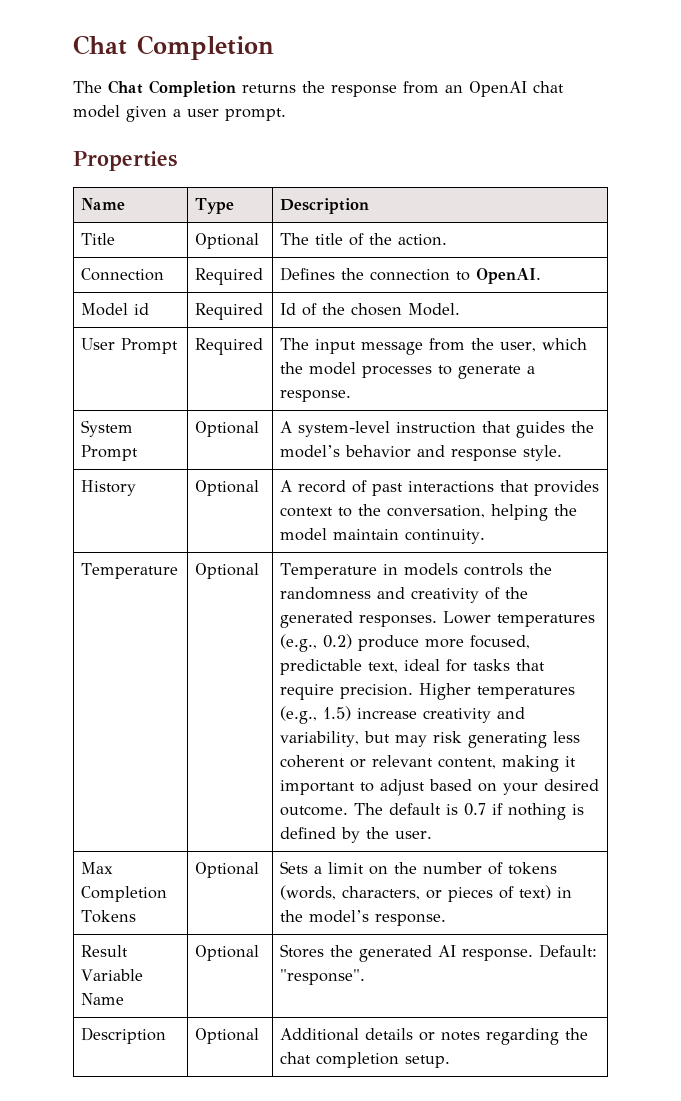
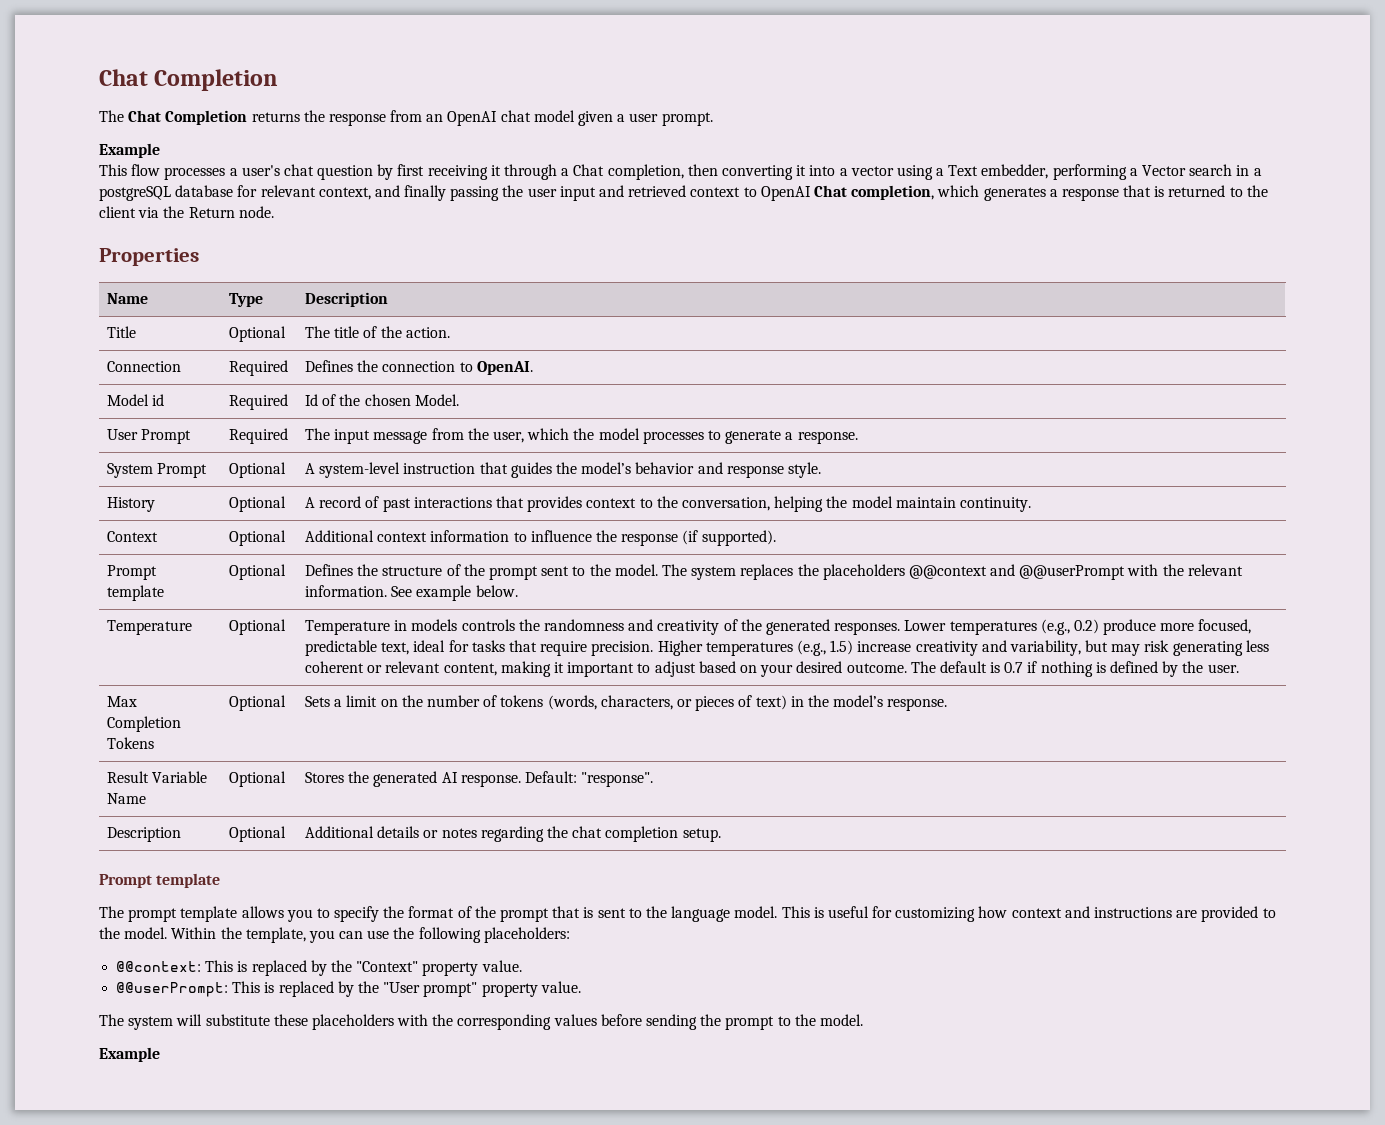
  The Chat Completion returns the response from an OpenAI chat model given a user prompt.
+ Example
+ This flow processes a user's chat question by first receiving it through a Chat completion, then converting it into a vector using a Text embedder, performing a Vector search in a postgreSQL database for relevant context, and finally passing the user input and retrieved context to OpenAI Chat completion, which generates a response that is returned to the client via the Return node.
+ Context | Optional | Additional context information to influence the response (if supported).
+ Prompt template | Optional | Defines the structure of the prompt sent to the model. The system replaces the placeholders @@context and @@userPrompt with the relevant information. See example below.
  Description | Optional | Additional details or notes regarding the chat completion setup.
+ Prompt template
+ The prompt template allows you to specify the format of the prompt that is sent to the language model. This is useful for customizing how context and instructions are provided to the model. Within the template, you can use the following placeholders:
+ @@context: This is replaced by the "Context" property value.
+ @@userPrompt: This is replaced by the "User prompt" property value.
+ The system will substitute these placeholders with the corresponding values before sending the prompt to the model.
+ Example

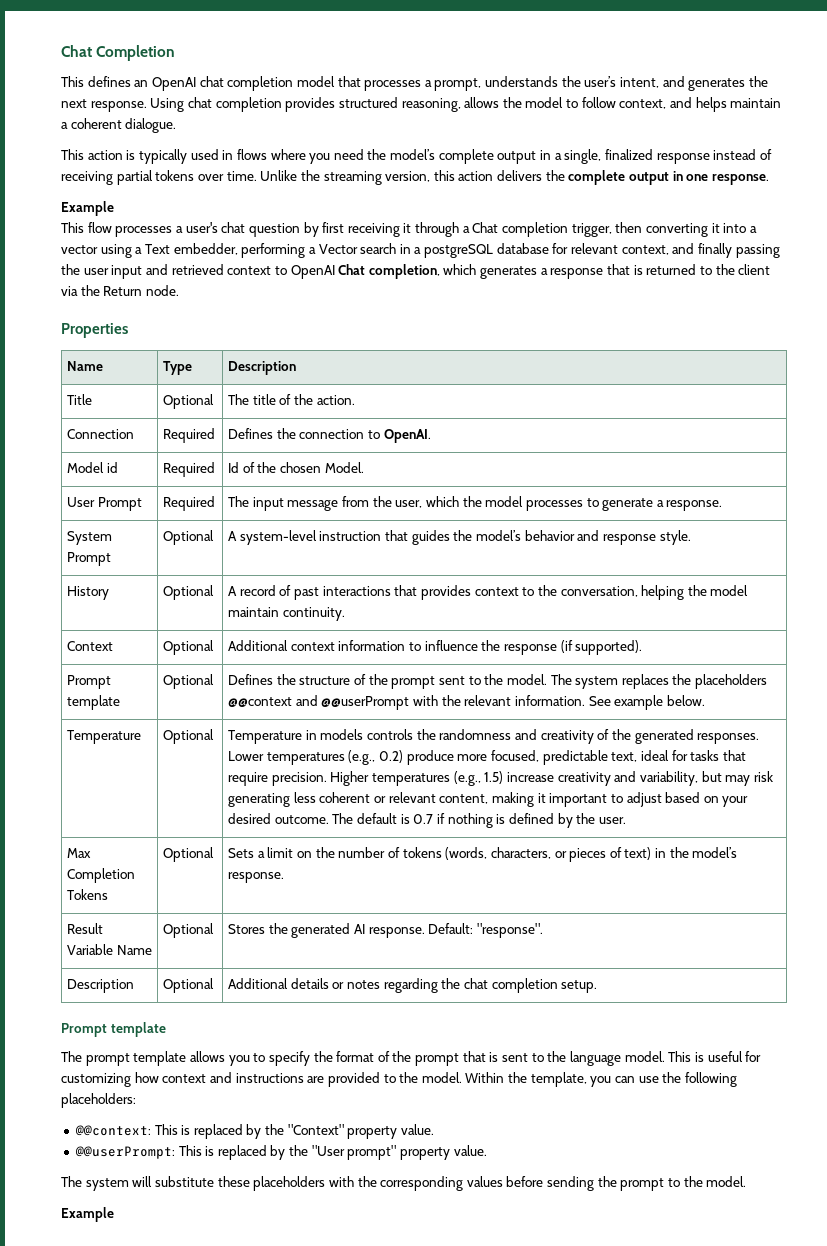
- The Chat Completion returns the response from an OpenAI chat model given a user prompt.
+ This defines an OpenAI chat completion model that processes a prompt, understands the user’s intent, and generates the next response. Using chat completion provides structured reasoning, allows the model to follow context, and helps maintain a coherent dialogue.
+ This action is typically used in flows where you need the model’s complete output in a single, finalized response instead of receiving partial tokens over time. Unlike the streaming version, this action delivers the complete output in one response.
- This flow processes a user's chat question by first receiving it through a Chat completion, then converting it into a vector using a Text embedder, performing a Vector search in a postgreSQL database for relevant context, and finally passing the user input and retrieved context to OpenAI Chat completion, which generates a response that is returned to the client via the Return node.
+ This flow processes a user's chat question by first receiving it through a Chat completion trigger, then converting it into a vector using a Text embedder, performing a Vector search in a postgreSQL database for relevant context, and finally passing the user input and retrieved context to OpenAI Chat completion, which generates a response that is returned to the client via the Return node.

